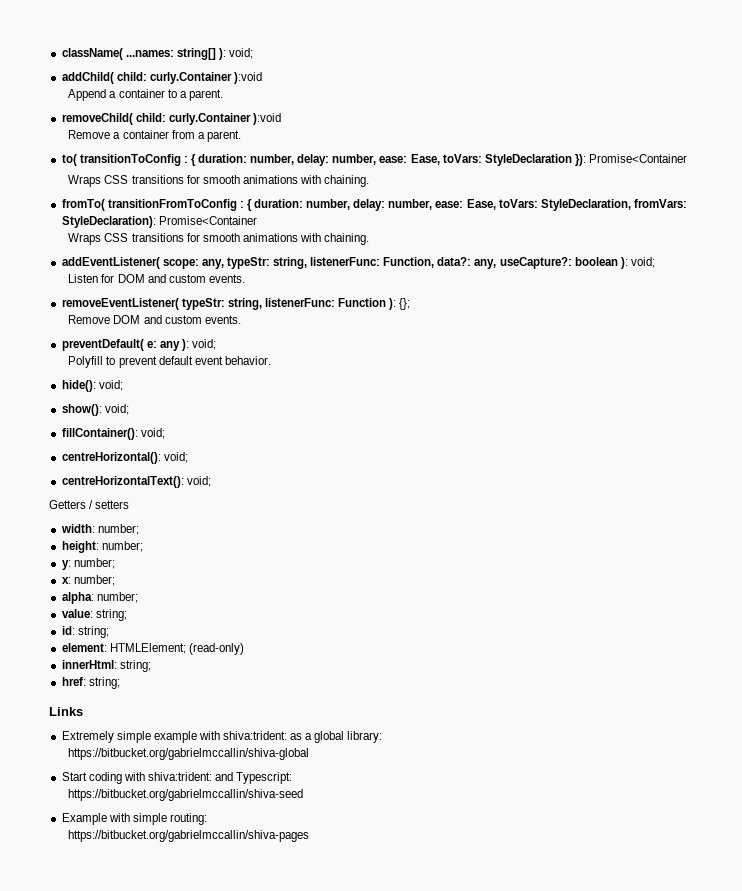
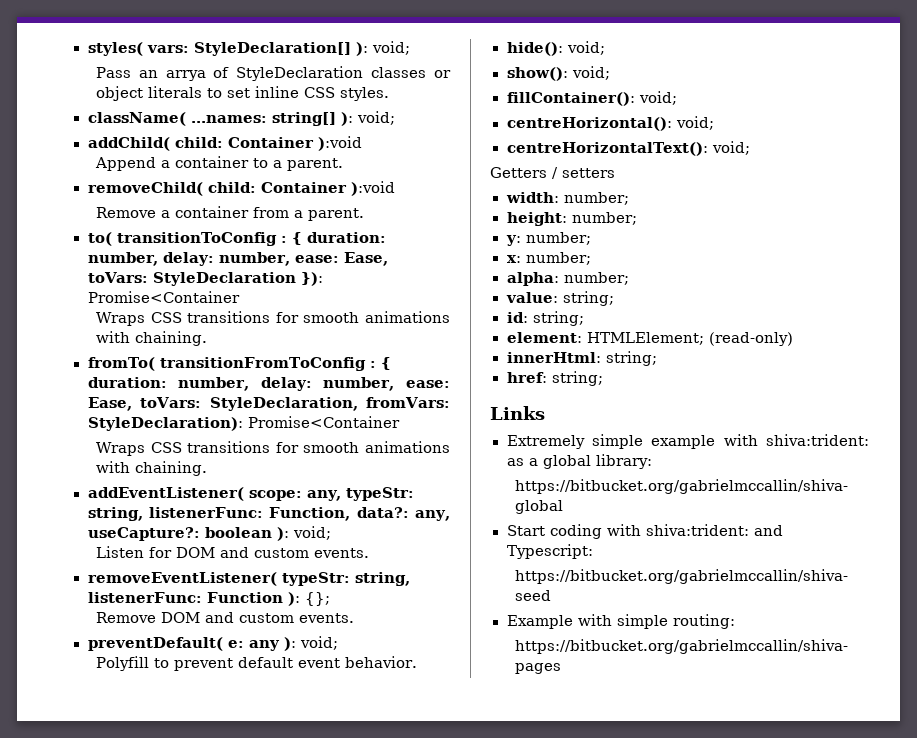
+ styles( vars: StyleDeclaration[] ): void;
+ Pass an arrya of StyleDeclaration classes or object literals to set inline CSS styles.
- addChild( child: curly.Container ):void
+ addChild( child: Container ):void
- removeChild( child: curly.Container ):void
+ removeChild( child: Container ):void

